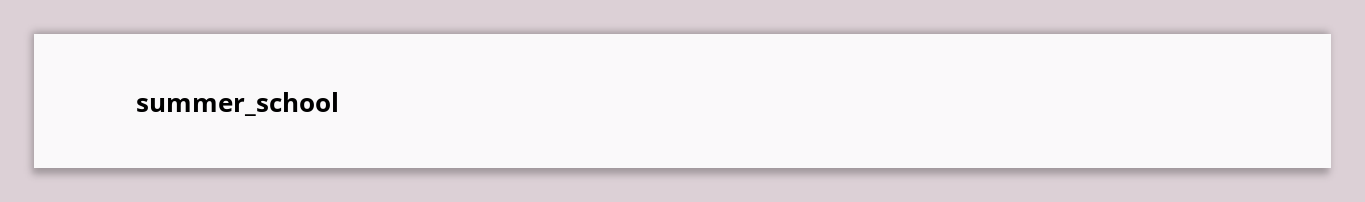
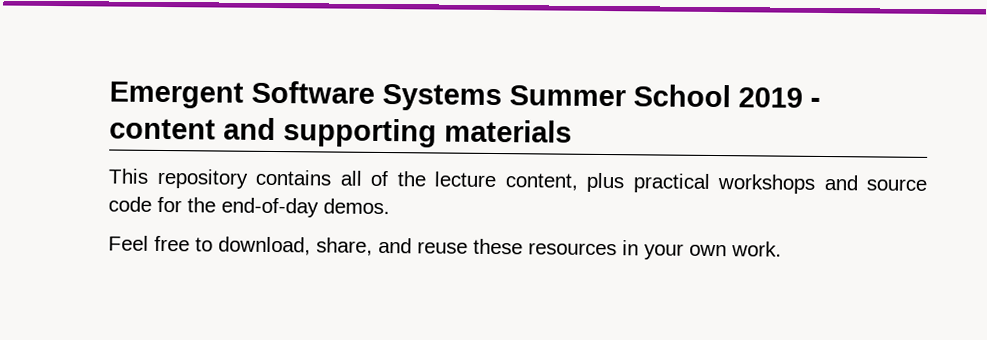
- summer_school
+ Emergent Software Systems Summer School 2019 - content and supporting materials
+ This repository contains all of the lecture content, plus practical workshops and source code for the end-of-day demos.
+ Feel free to download, share, and reuse these resources in your own work.

